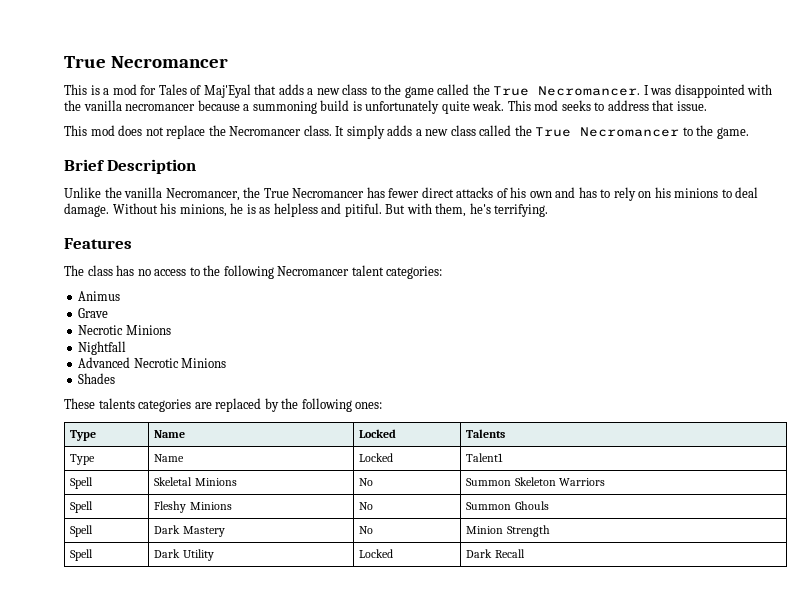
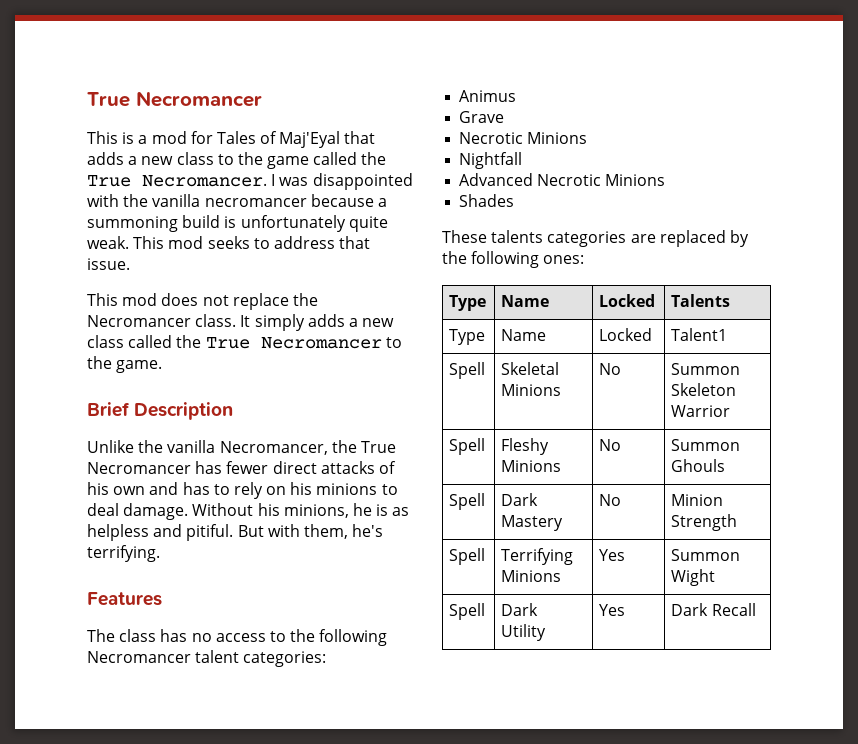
- Spell | Skeletal Minions | No | Summon Skeleton Warriors
+ Spell | Skeletal Minions | No | Summon Skeleton Warrior
+ Spell | Terrifying Minions | Yes | Summon Wight
- Spell | Dark Utility | Locked | Dark Recall
+ Spell | Dark Utility | Yes | Dark Recall

